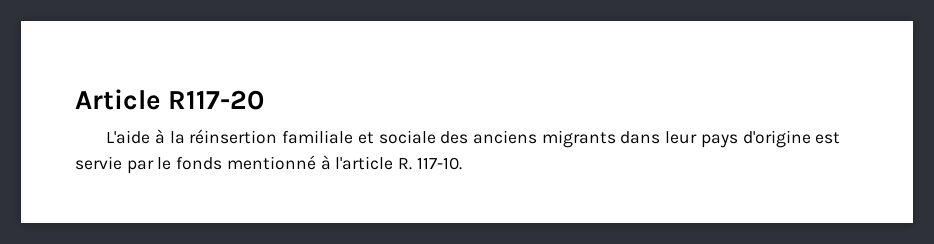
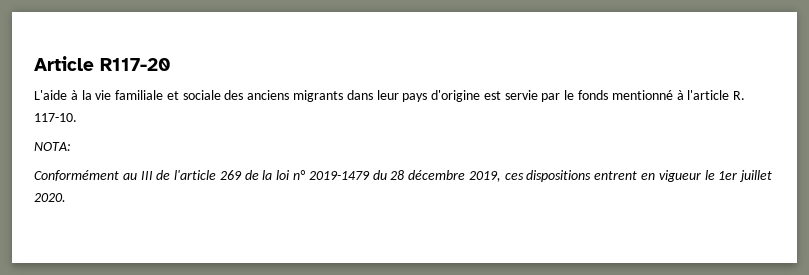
- L'aide à la réinsertion familiale et sociale des anciens migrants dans leur pays d'origine est servie par le fonds mentionné à l'article R. 117-10.
+ L'aide à la vie familiale et sociale des anciens migrants dans leur pays d'origine est servie par le fonds mentionné à l'article R. 117-10.
+ NOTA:
+ Conformément au III de l'article 269 de la loi n° 2019-1479 du 28 décembre 2019, ces dispositions entrent en vigueur le 1er juillet 2020.

